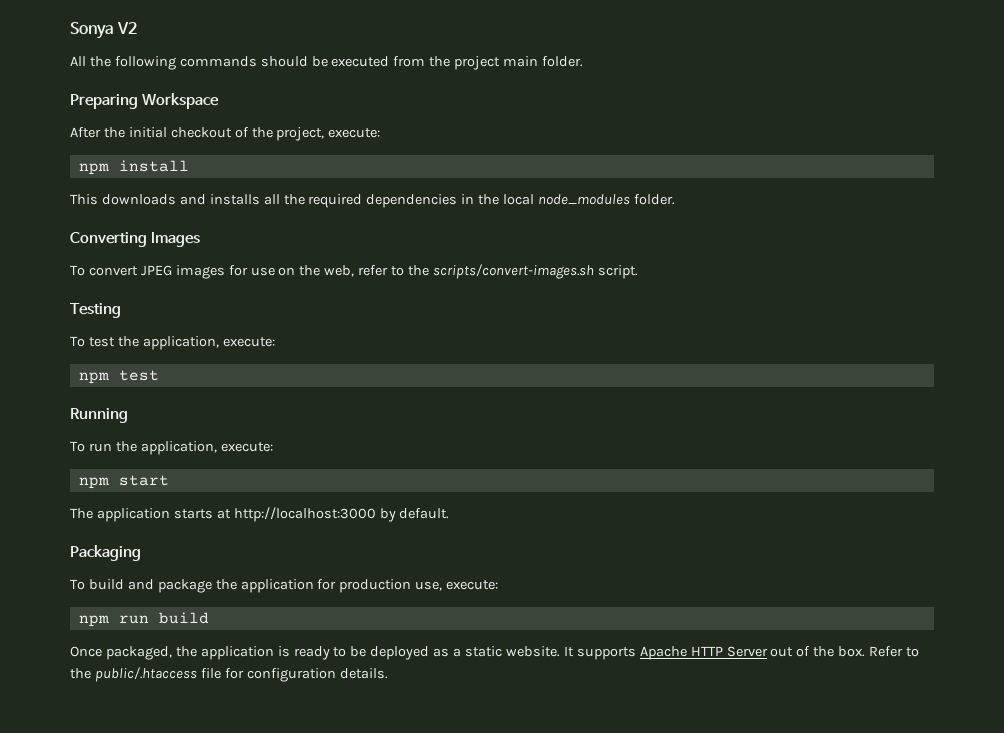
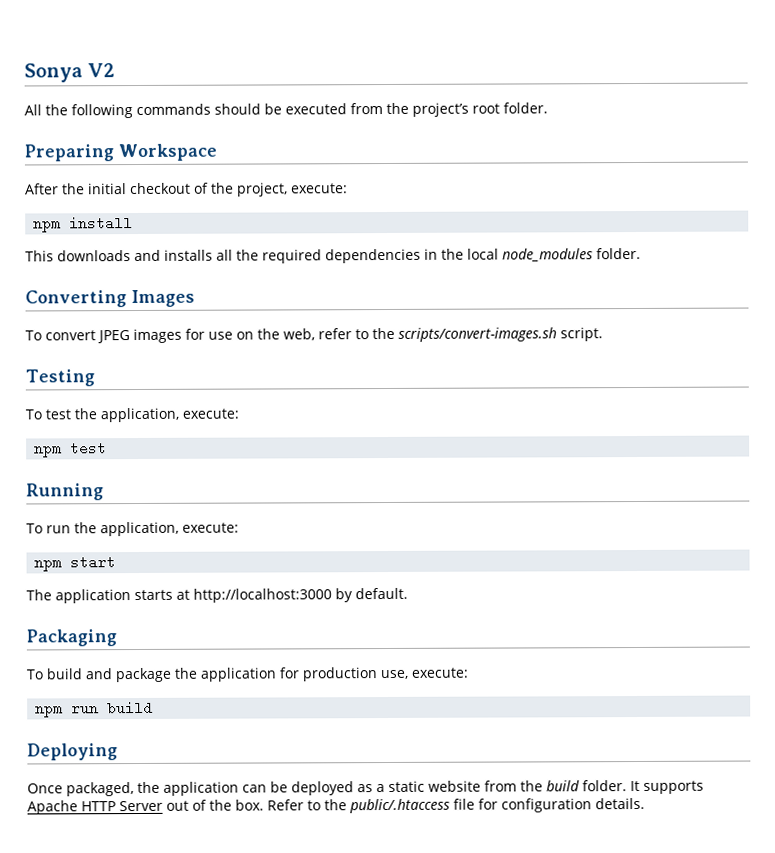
- All the following commands should be executed from the project main folder.
+ All the following commands should be executed from the project’s root folder.
+ Deploying
- Once packaged, the application is ready to be deployed as a static website.
+ Once packaged, the application can be deployed as a static website from the build folder.

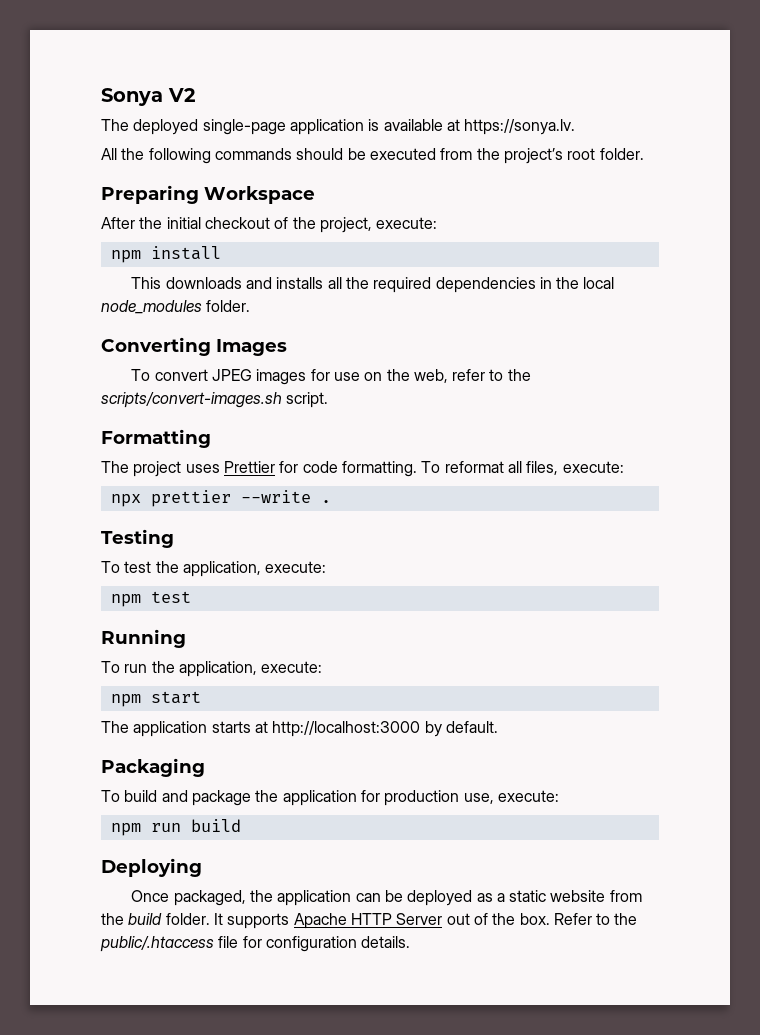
+ The deployed single-page application is available at https://sonya.lv.
+ Formatting
+ The project uses Prettier for code formatting. To reformat all files, execute:
+ npx prettier --write .

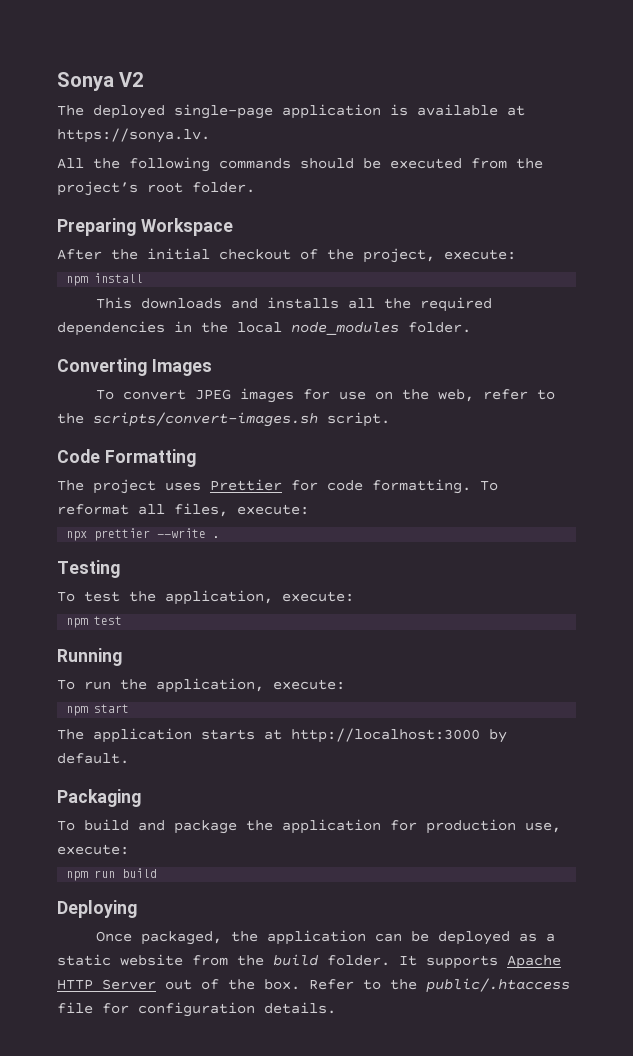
- Formatting
+ Code Formatting

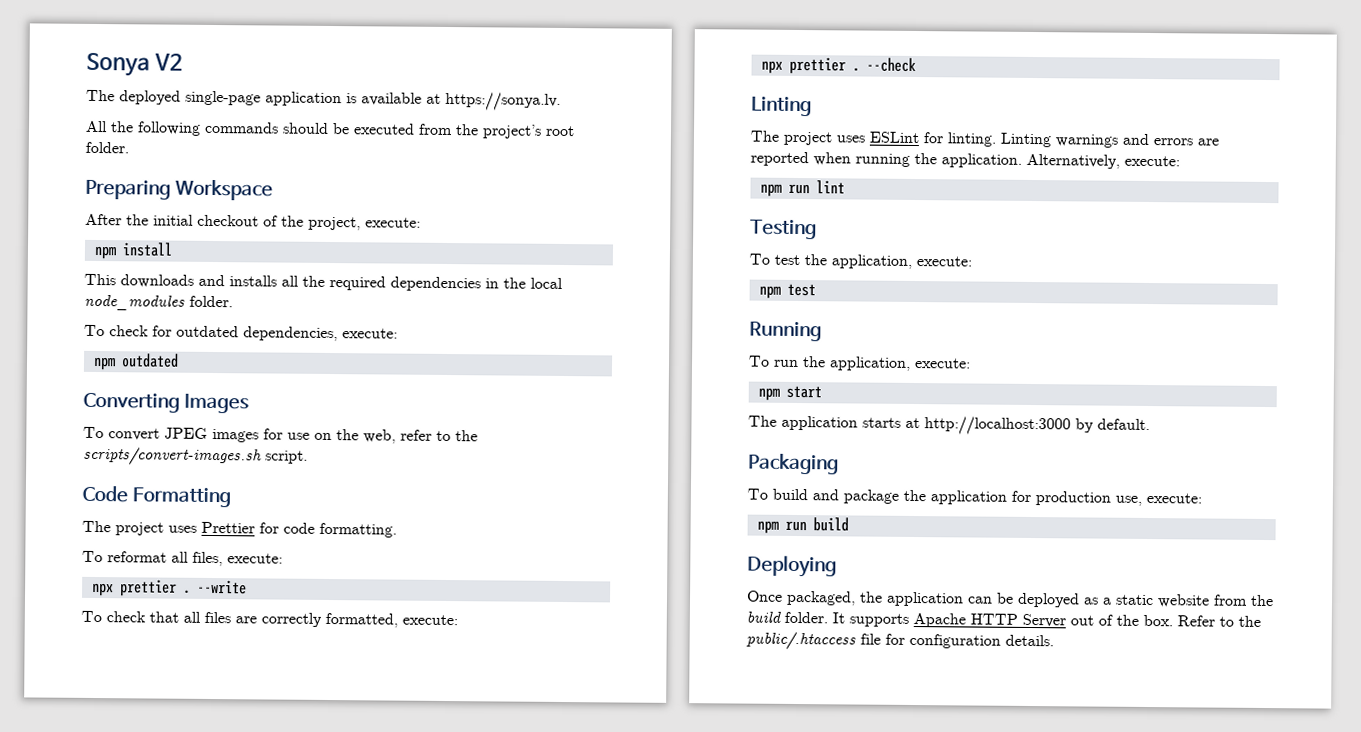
+ To check for outdated dependencies, execute:
+ npm outdated
- The project uses Prettier for code formatting. To reformat all files, execute:
+ The project uses Prettier for code formatting.
+ To reformat all files, execute:
- npx prettier --write .
+ npx prettier . --write
+ To check that all files are correctly formatted, execute:
+ npx prettier . --check
+ Linting
+ The project uses ESLint for linting. Linting warnings and errors are reported when running the application. Alternatively, execute:
+ npm run lint

